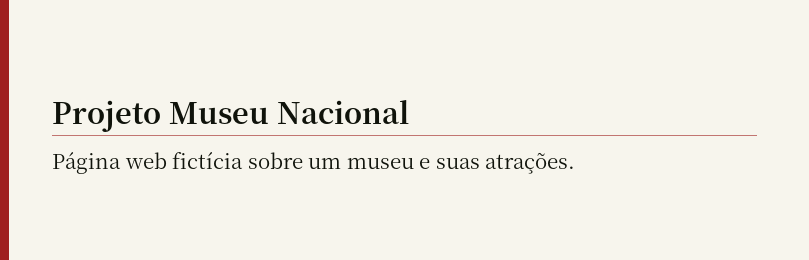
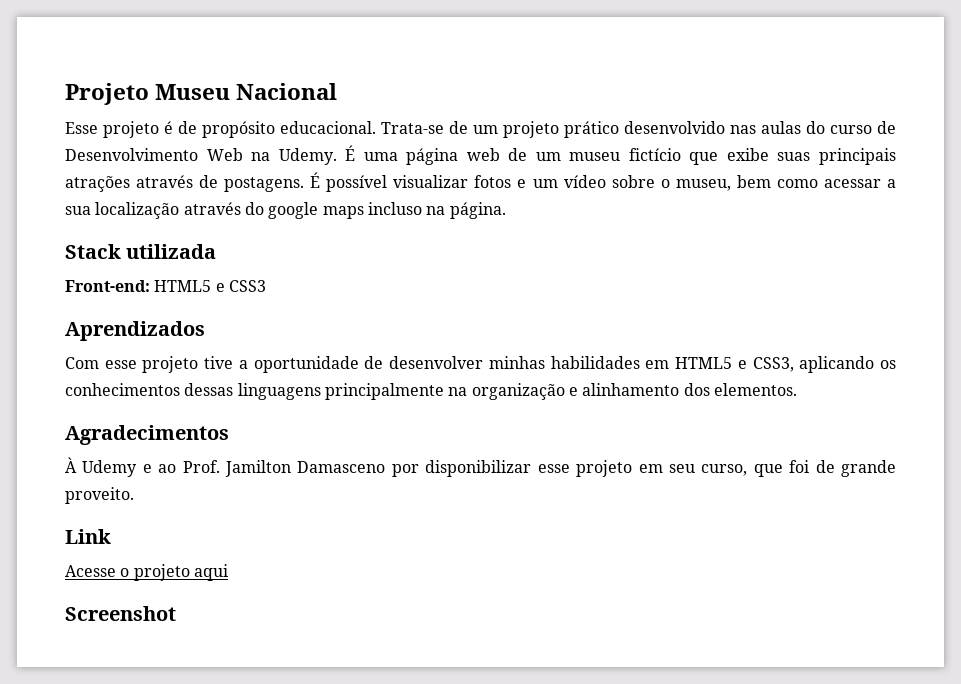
- Página web fictícia sobre um museu e suas atrações.
+ Esse projeto é de propósito educacional. Trata-se de um projeto prático desenvolvido nas aulas do curso de Desenvolvimento Web na Udemy. É uma página web de um museu fictício que exibe suas principais atrações através de postagens. É possível visualizar fotos e um vídeo sobre o museu, bem como acessar a sua localização através do google maps incluso na página.
+ Stack utilizada
+ Front-end: HTML5 e CSS3
+ Aprendizados
+ Com esse projeto tive a oportunidade de desenvolver minhas habilidades em HTML5 e CSS3, aplicando os conhecimentos dessas linguagens principalmente na organização e alinhamento dos elementos.
+ Agradecimentos
+ À Udemy e ao Prof. Jamilton Damasceno por disponibilizar esse projeto em seu curso, que foi de grande proveito.
+ Link
+ Acesse o projeto aqui
+ Screenshot

